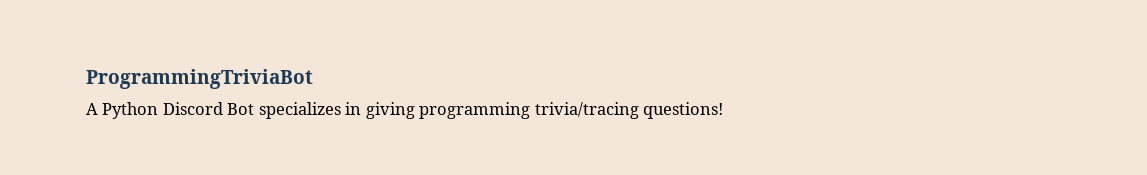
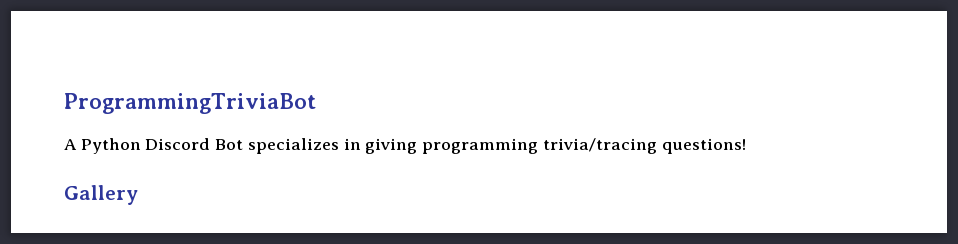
+ Gallery

